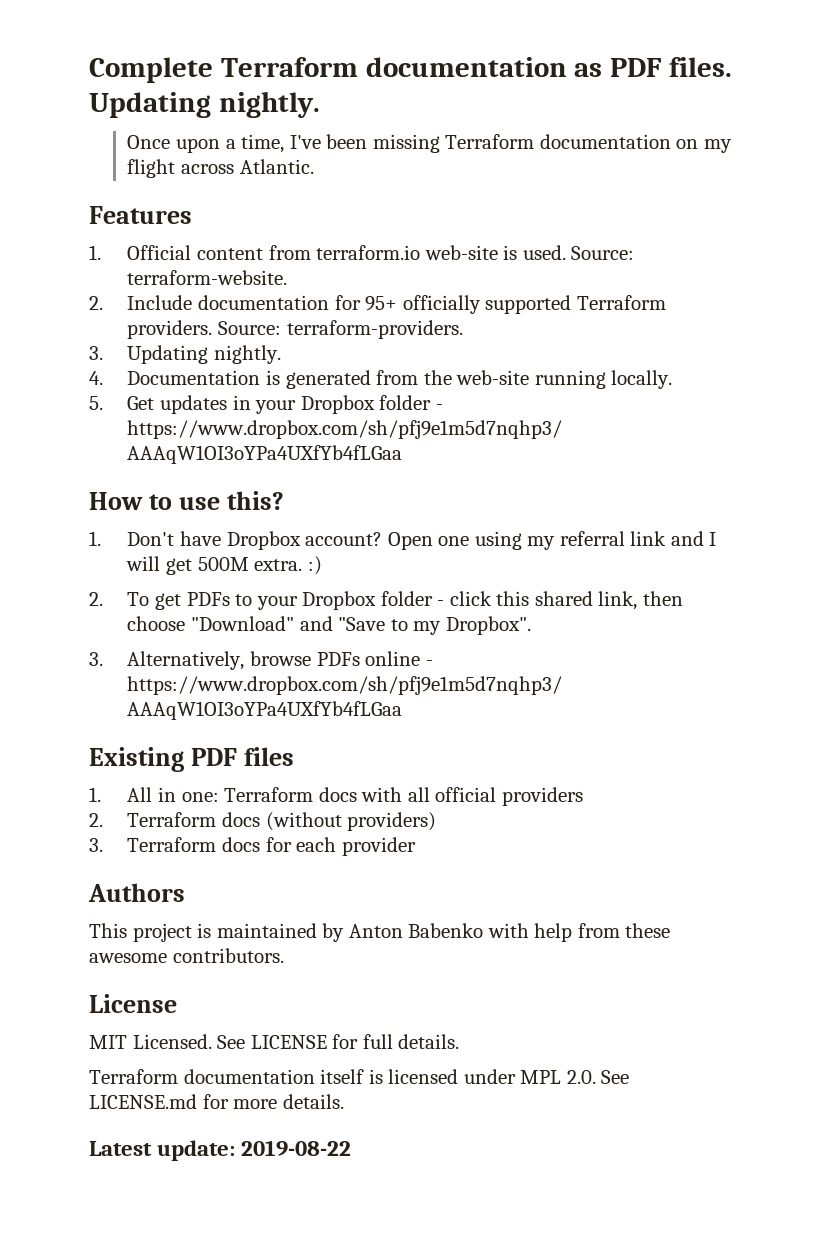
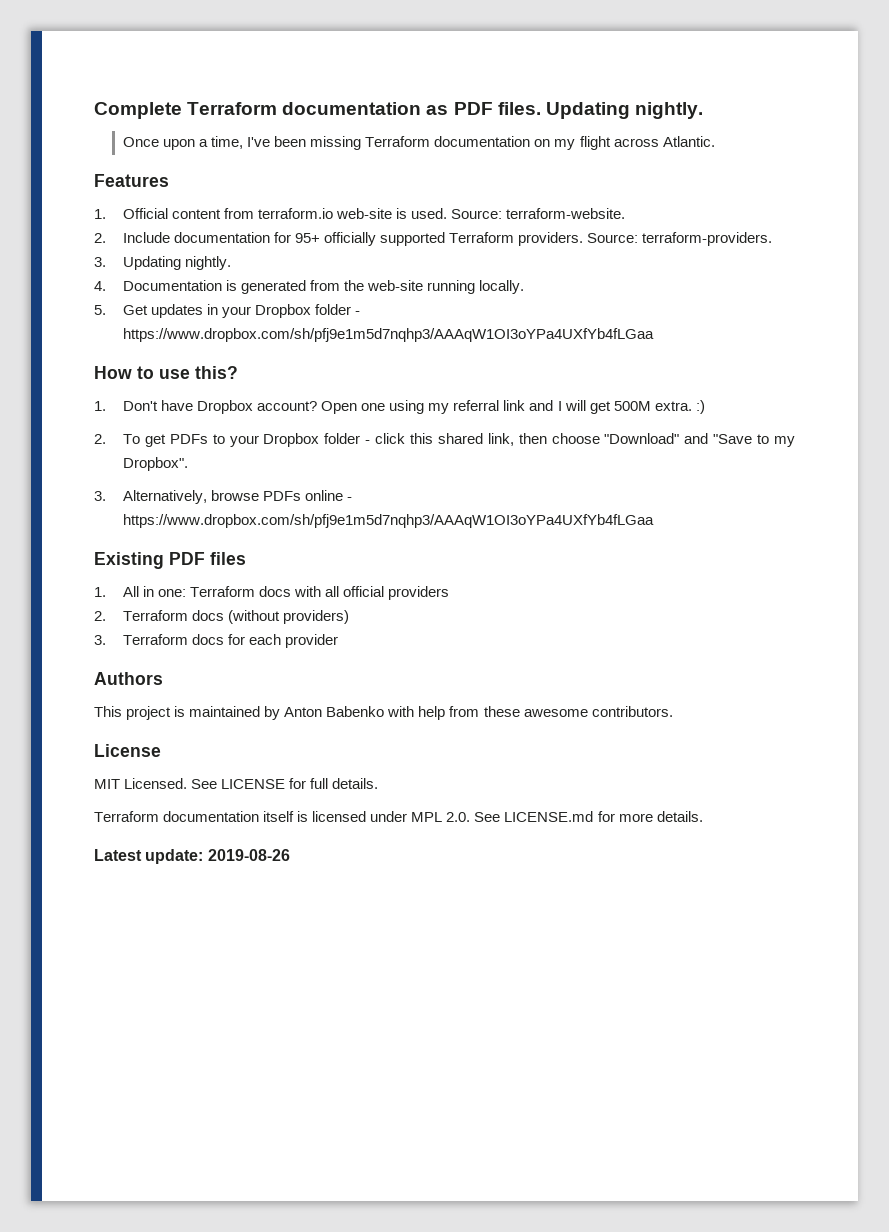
- Latest update: 2019-08-22
+ Latest update: 2019-08-26

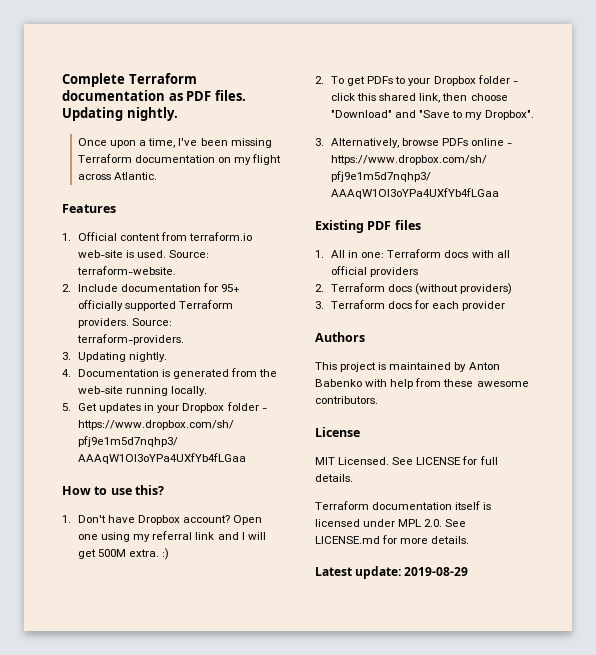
- Latest update: 2019-08-26
+ Latest update: 2019-08-29

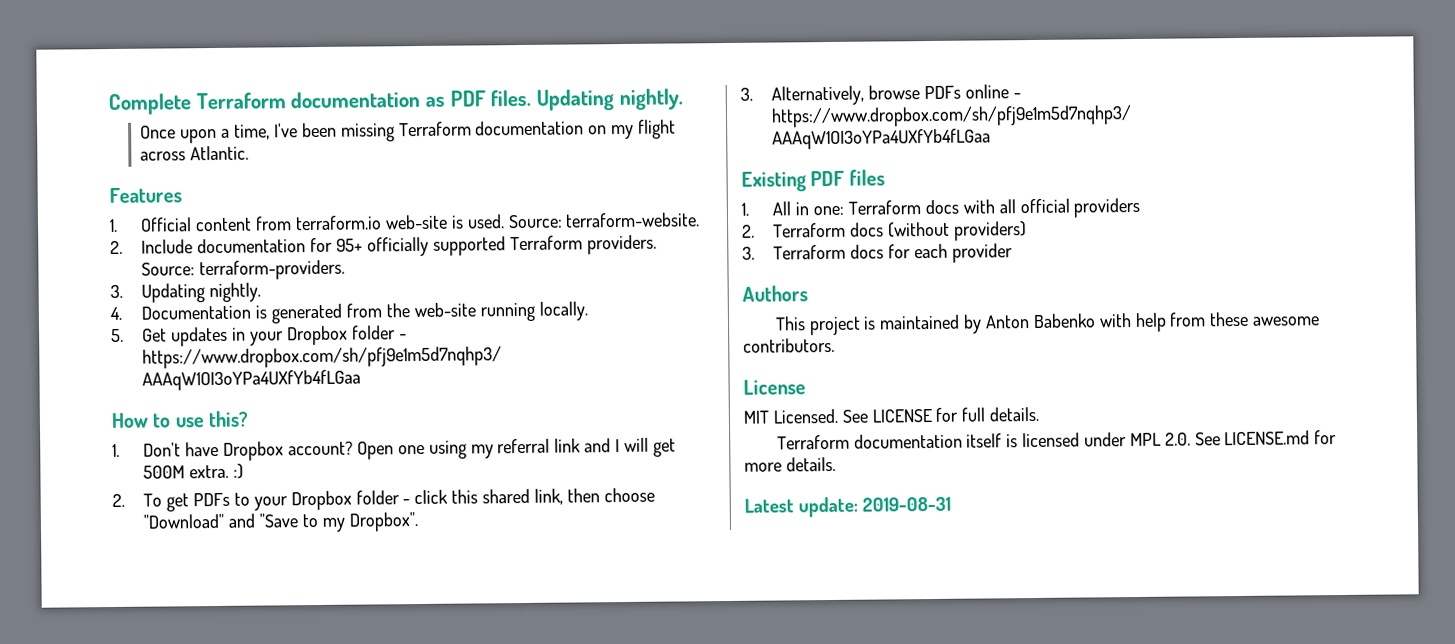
- Latest update: 2019-08-29
+ Latest update: 2019-08-31

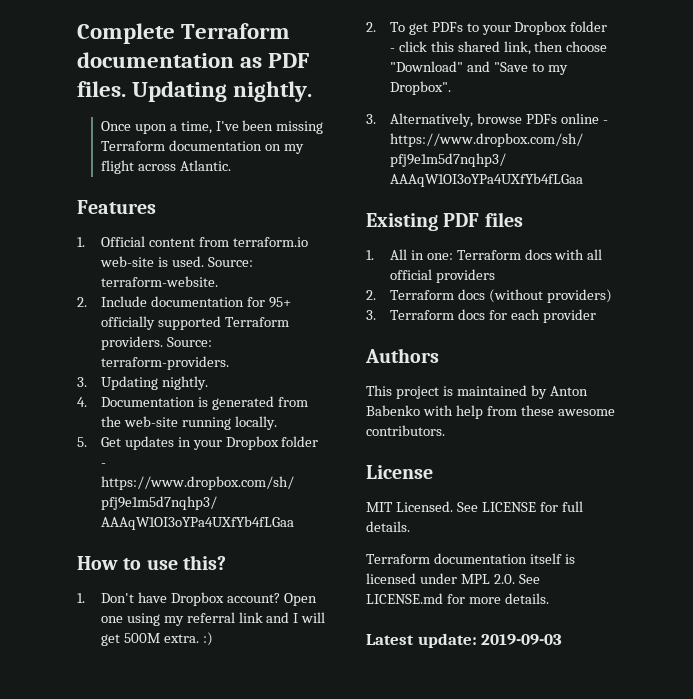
- Latest update: 2019-08-31
+ Latest update: 2019-09-03

